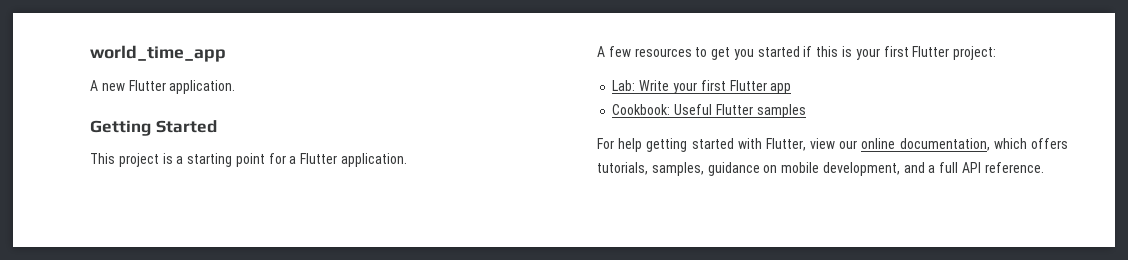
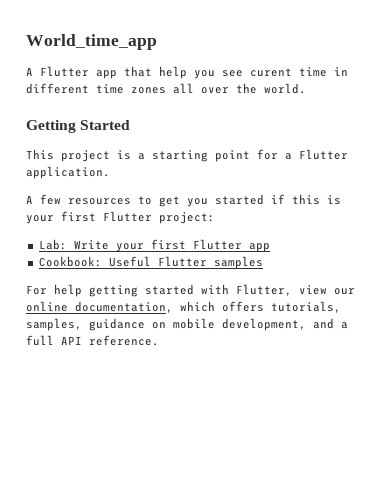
- world_time_app
- A new Flutter application.
+ World_time_app
+ A Flutter app that help you see curent time in different time zones all over the world.

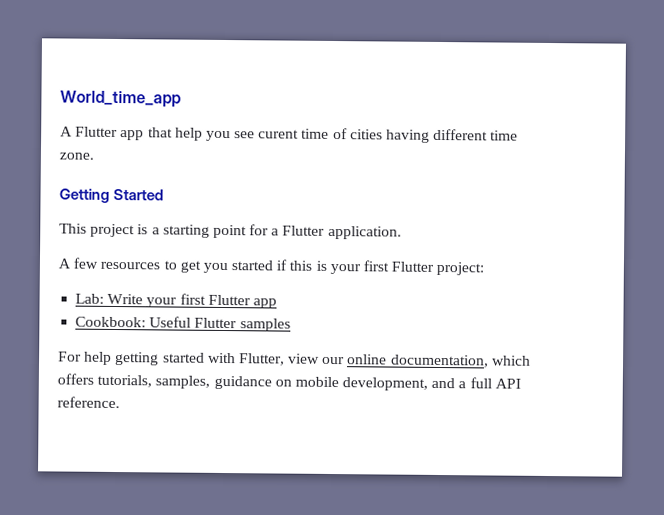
- A Flutter app that help you see curent time in different time zones all over the world.
+ A Flutter app that help you see curent time of cities having different time zone.

